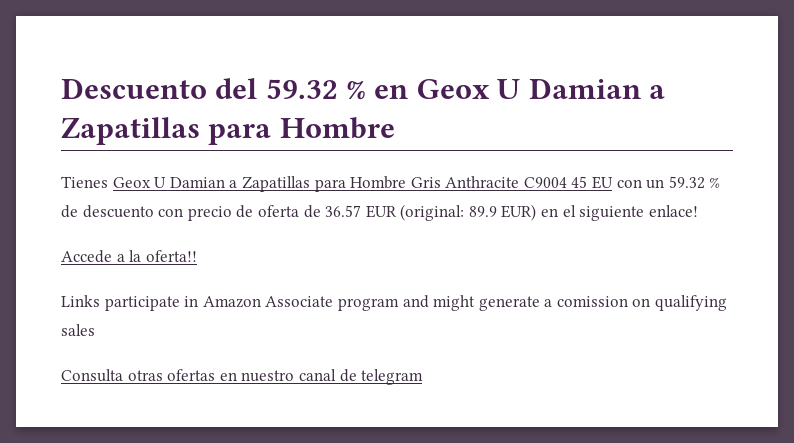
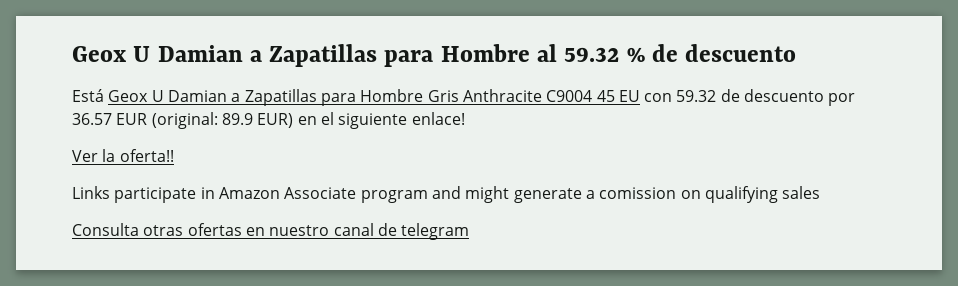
- Descuento del 59.32 % en Geox U Damian a Zapatillas para Hombre
- Tienes Geox U Damian a Zapatillas para Hombre Gris Anthracite C9004 45 EU con un 59.32 % de descuento con precio de oferta de 36.57 EUR (original: 89.9 EUR) en el siguiente enlace!
+ Geox U Damian a Zapatillas para Hombre al 59.32 % de descuento
+ Está Geox U Damian a Zapatillas para Hombre Gris Anthracite C9004 45 EU con 59.32 de descuento por 36.57 EUR (original: 89.9 EUR) en el siguiente enlace!
- Accede a la oferta!!
+ Ver la oferta!!

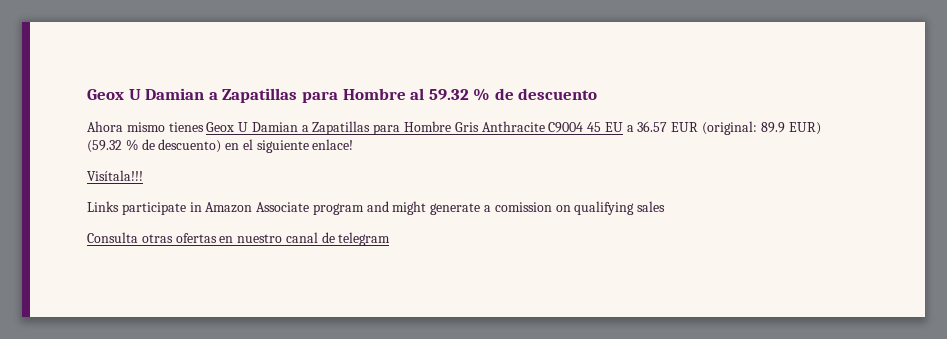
- Está Geox U Damian a Zapatillas para Hombre Gris Anthracite C9004 45 EU con 59.32 de descuento por 36.57 EUR (original: 89.9 EUR) en el siguiente enlace!
+ Ahora mismo tienes Geox U Damian a Zapatillas para Hombre Gris Anthracite C9004 45 EU a 36.57 EUR (original: 89.9 EUR) (59.32 % de descuento) en el siguiente enlace!
- Ver la oferta!!
+ Visítala!!!

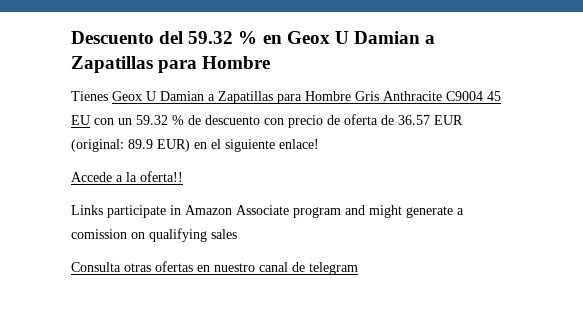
- Geox U Damian a Zapatillas para Hombre al 59.32 % de descuento
- Ahora mismo tienes Geox U Damian a Zapatillas para Hombre Gris Anthracite C9004 45 EU a 36.57 EUR (original: 89.9 EUR) (59.32 % de descuento) en el siguiente enlace!
+ Descuento del 59.32 % en Geox U Damian a Zapatillas para Hombre
+ Tienes Geox U Damian a Zapatillas para Hombre Gris Anthracite C9004 45 EU con un 59.32 % de descuento con precio de oferta de 36.57 EUR (original: 89.9 EUR) en el siguiente enlace!
- Visítala!!!
+ Accede a la oferta!!

